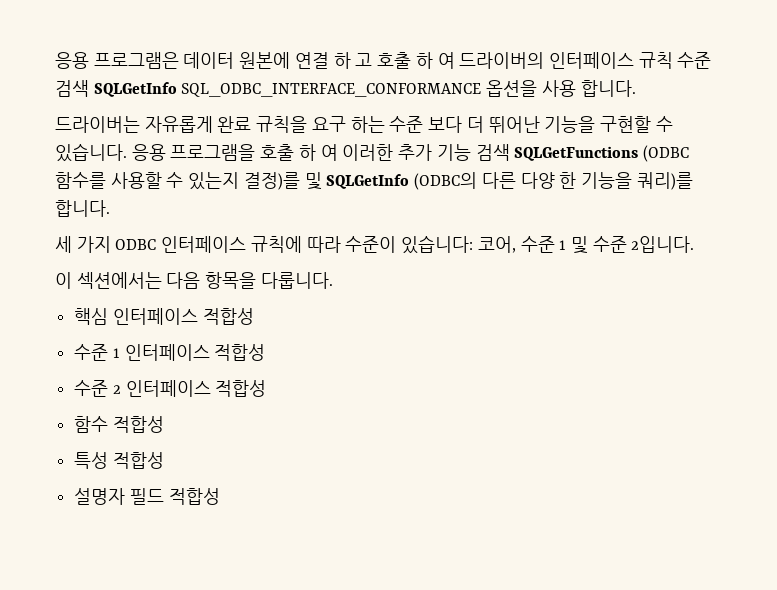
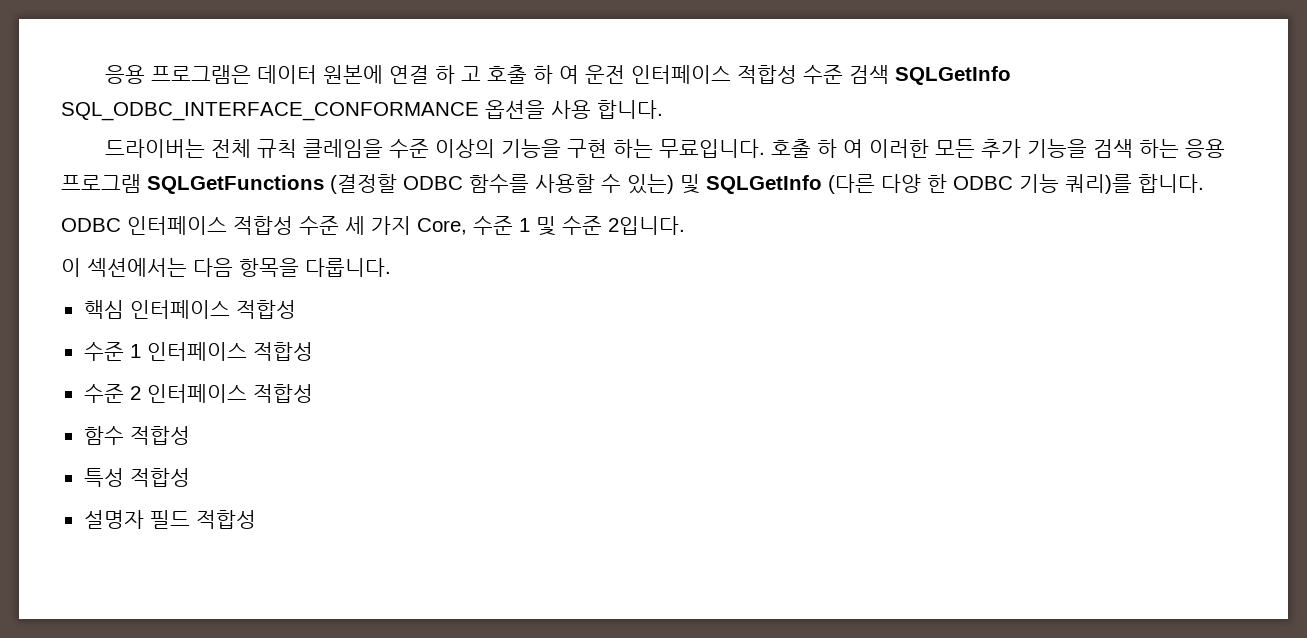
- 응용 프로그램은 데이터 원본에 연결 하 고 호출 하 여 드라이버의 인터페이스 규칙 수준 검색 SQLGetInfo SQL_ODBC_INTERFACE_CONFORMANCE 옵션을 사용 합니다.
+ 응용 프로그램은 데이터 원본에 연결 하 고 호출 하 여 운전 인터페이스 적합성 수준 검색 SQLGetInfo SQL_ODBC_INTERFACE_CONFORMANCE 옵션을 사용 합니다.
- 드라이버는 자유롭게 완료 규칙을 요구 하는 수준 보다 더 뛰어난 기능을 구현할 수 있습니다. 응용 프로그램을 호출 하 여 이러한 추가 기능 검색 SQLGetFunctions (ODBC 함수를 사용할 수 있는지 결정)를 및 SQLGetInfo (ODBC의 다른 다양 한 기능을 쿼리)를 합니다.
- 세 가지 ODBC 인터페이스 규칙에 따라 수준이 있습니다: 코어, 수준 1 및 수준 2입니다.
+ 드라이버는 전체 규칙 클레임을 수준 이상의 기능을 구현 하는 무료입니다. 호출 하 여 이러한 모든 추가 기능을 검색 하는 응용 프로그램 SQLGetFunctions (결정할 ODBC 함수를 사용할 수 있는) 및 SQLGetInfo (다른 다양 한 ODBC 기능 쿼리)를 합니다.
+ ODBC 인터페이스 적합성 수준 세 가지 Core, 수준 1 및 수준 2입니다.

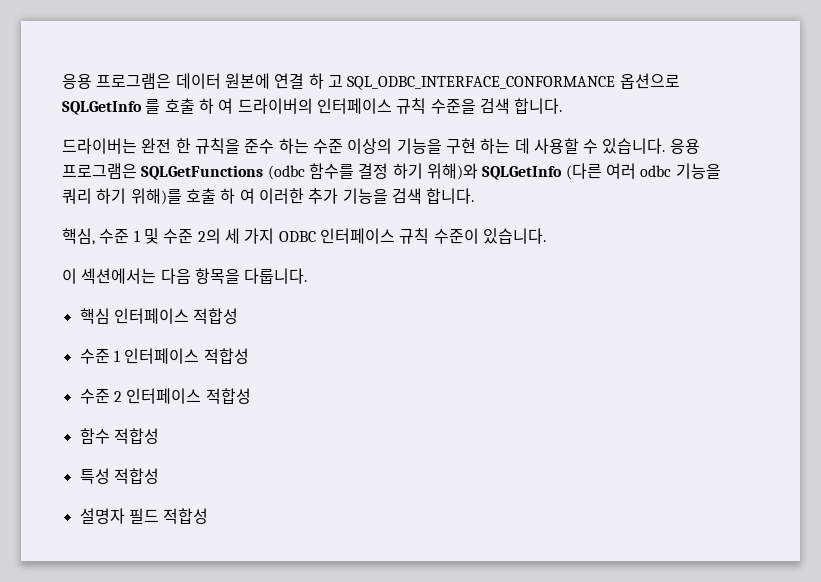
- 응용 프로그램은 데이터 원본에 연결 하 고 호출 하 여 운전 인터페이스 적합성 수준 검색 SQLGetInfo SQL_ODBC_INTERFACE_CONFORMANCE 옵션을 사용 합니다.
- 드라이버는 전체 규칙 클레임을 수준 이상의 기능을 구현 하는 무료입니다. 호출 하 여 이러한 모든 추가 기능을 검색 하는 응용 프로그램 SQLGetFunctions (결정할 ODBC 함수를 사용할 수 있는) 및 SQLGetInfo (다른 다양 한 ODBC 기능 쿼리)를 합니다.
- ODBC 인터페이스 적합성 수준 세 가지 Core, 수준 1 및 수준 2입니다.
+ 응용 프로그램은 데이터 원본에 연결 하 고 SQL_ODBC_INTERFACE_CONFORMANCE 옵션으로 SQLGetInfo 를 호출 하 여 드라이버의 인터페이스 규칙 수준을 검색 합니다.
+ 드라이버는 완전 한 규칙을 준수 하는 수준 이상의 기능을 구현 하는 데 사용할 수 있습니다. 응용 프로그램은 SQLGetFunctions (odbc 함수를 결정 하기 위해)와 SQLGetInfo (다른 여러 odbc 기능을 쿼리 하기 위해)를 호출 하 여 이러한 추가 기능을 검색 합니다.
+ 핵심, 수준 1 및 수준 2의 세 가지 ODBC 인터페이스 규칙 수준이 있습니다.

